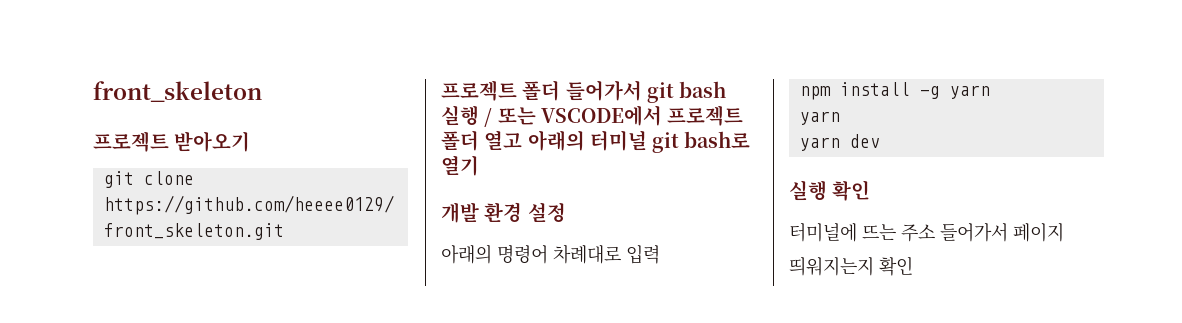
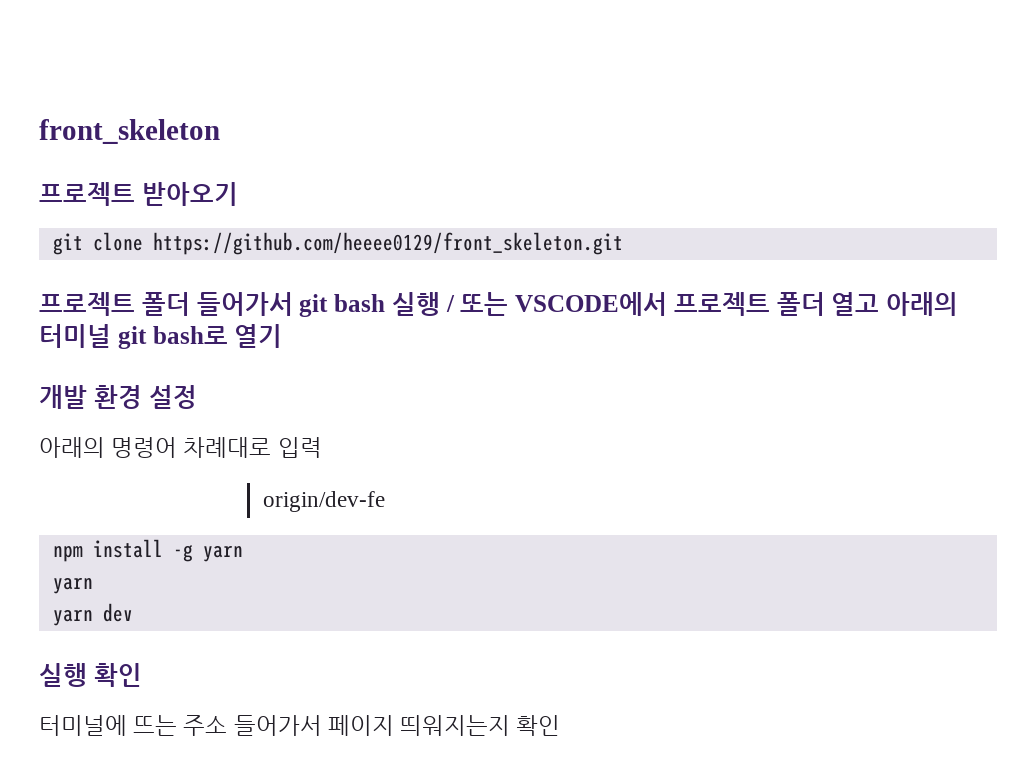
+ origin/dev-fe

